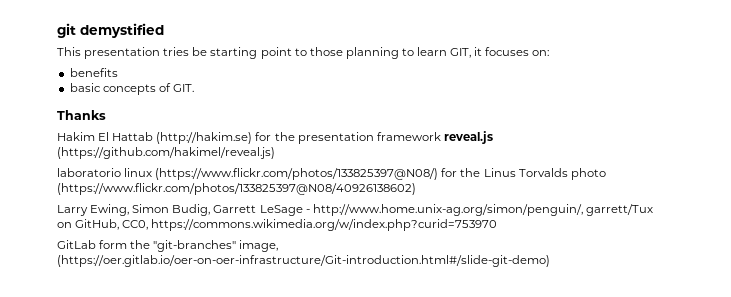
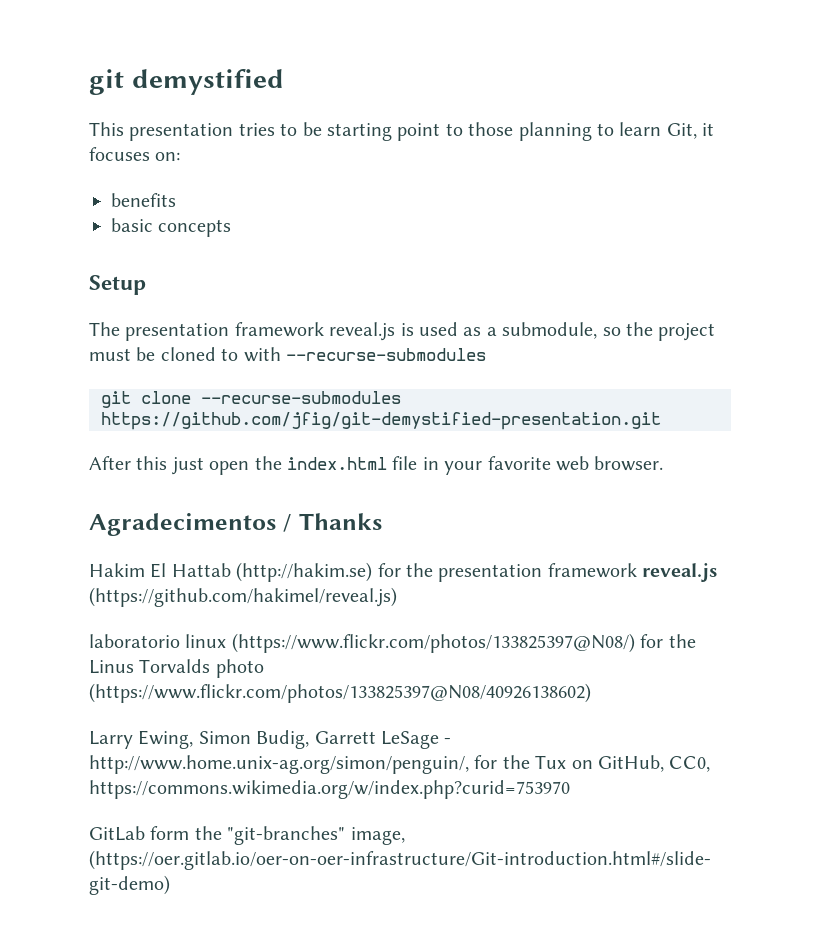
- This presentation tries be starting point to those planning to learn GIT, it focuses on:
+ This presentation tries to be starting point to those planning to learn Git, it focuses on:
- basic concepts of GIT.
- Thanks
+ basic concepts
+ Setup
+ The presentation framework reveal.js is used as a submodule, so the project must be cloned to with --recurse-submodules
+ git clone --recurse-submodules https://github.com/jfig/git-demystified-presentation.git
+ After this just open the index.html file in your favorite web browser.
+ Agradecimentos / Thanks
- Larry Ewing, Simon Budig, Garrett LeSage - http://www.home.unix-ag.org/simon/penguin/, garrett/Tux on GitHub, CC0, https://commons.wikimedia.org/w/index.php?curid=753970
+ Larry Ewing, Simon Budig, Garrett LeSage - http://www.home.unix-ag.org/simon/penguin/, for the Tux on GitHub, CC0, https://commons.wikimedia.org/w/index.php?curid=753970

